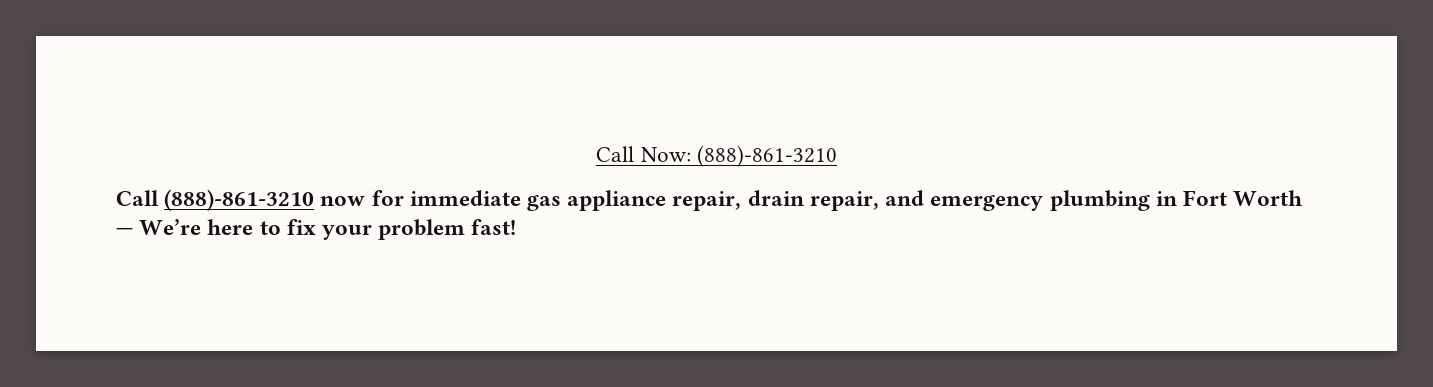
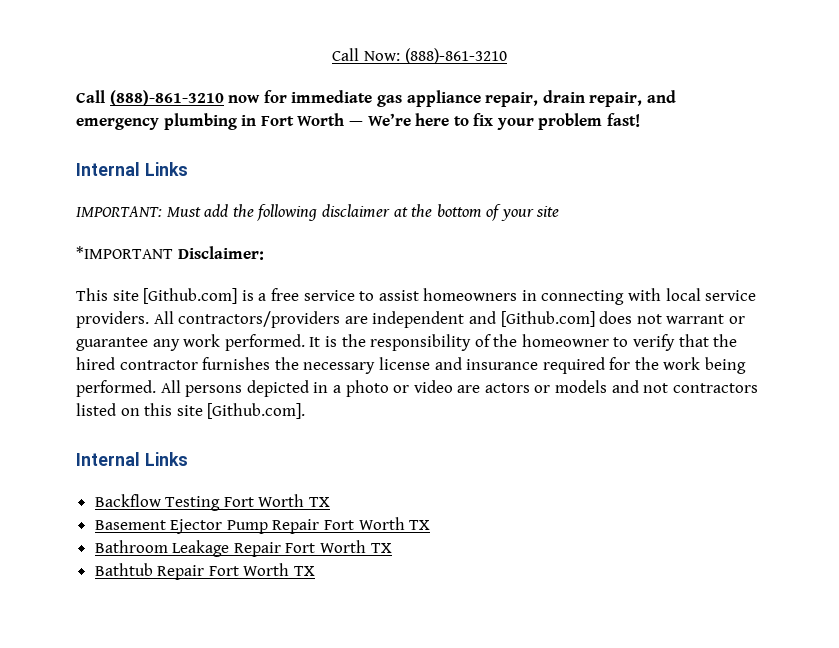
  Call (888)-861-3210 now for immediate gas appliance repair, drain repair, and emergency plumbing in Fort Worth — We’re here to fix your problem fast!
+ Internal Links
+ IMPORTANT: Must add the following disclaimer at the bottom of your site
+ *IMPORTANT Disclaimer:
+ This site [Github.com] is a free service to assist homeowners in connecting with local service providers. All contractors/providers are independent and [Github.com] does not warrant or guarantee any work performed. It is the responsibility of the homeowner to verify that the hired contractor furnishes the necessary license and insurance required for the work being performed. All persons depicted in a photo or video are actors or models and not contractors listed on this site [Github.com].
+ Internal Links
+ Backflow Testing Fort Worth TX
+ Basement Ejector Pump Repair Fort Worth TX
+ Bathroom Leakage Repair Fort Worth TX
+ Bathtub Repair Fort Worth TX

